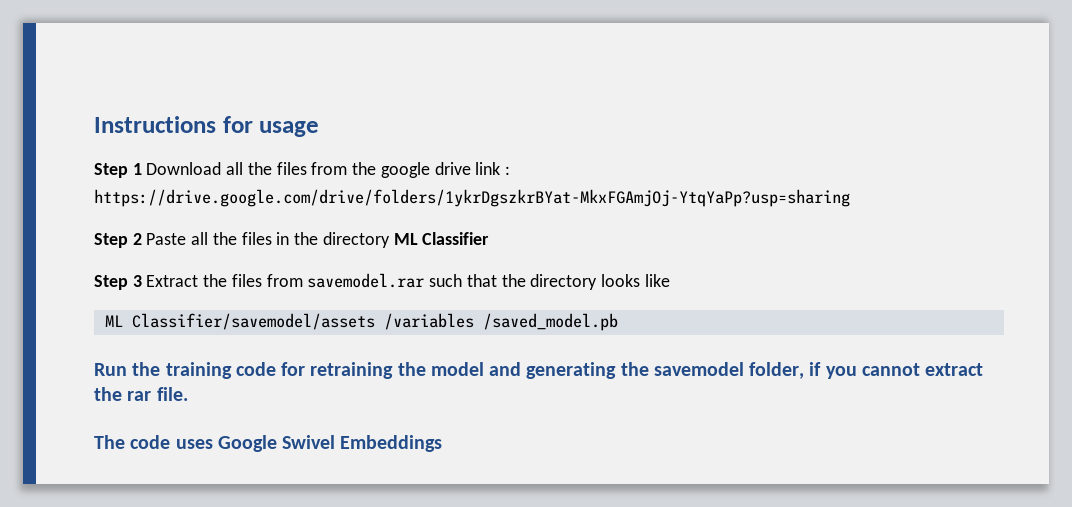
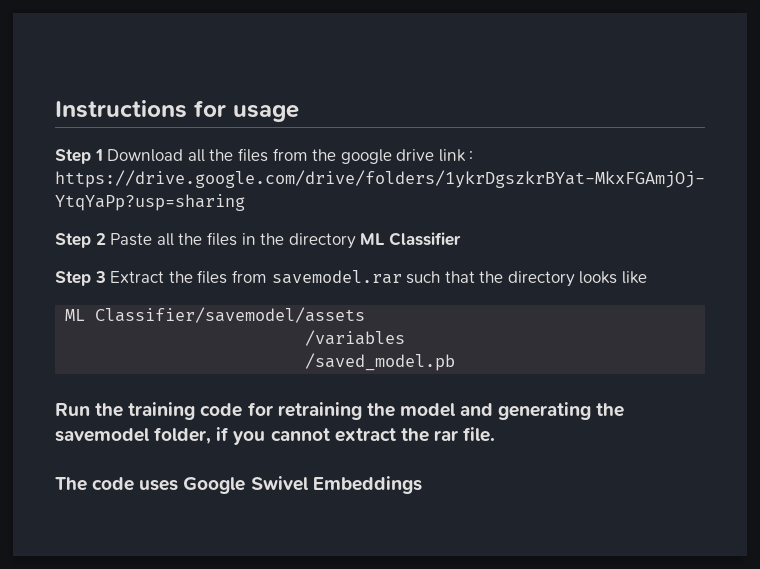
- ML Classifier/savemodel/assets /variables /saved_model.pb
+ ML Classifier/savemodel/assets
+ /variables
+ /saved_model.pb

